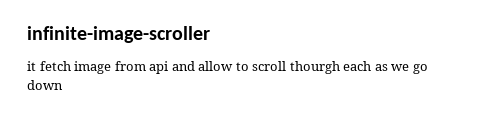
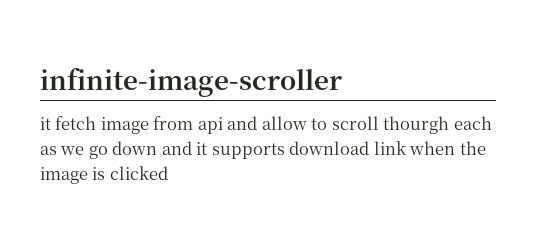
- it fetch image from api and allow to scroll thourgh each as we go down
+ it fetch image from api and allow to scroll thourgh each as we go down and it supports download link when the image is clicked

